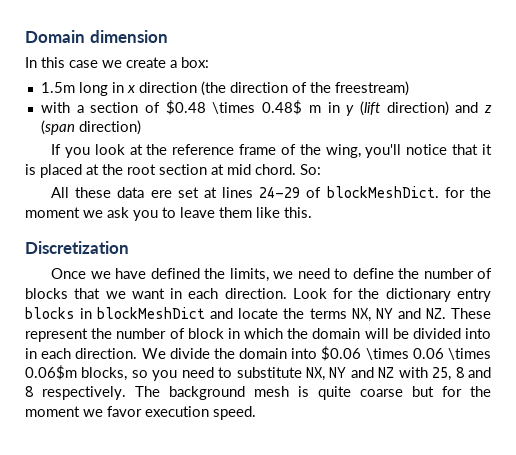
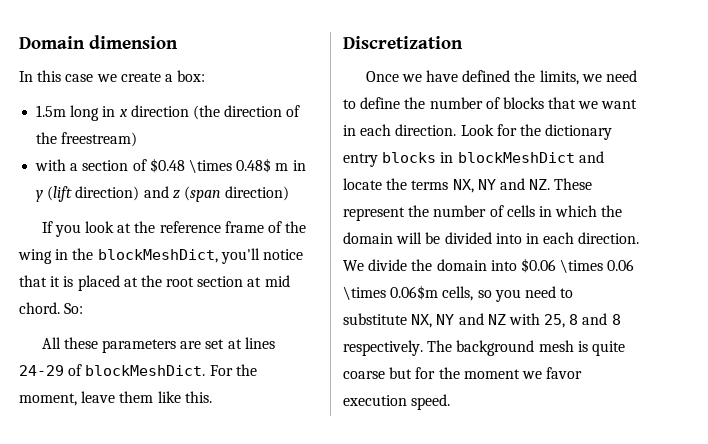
- If you look at the reference frame of the wing, you'll notice that it is placed at the root section at mid chord.
+ If you look at the reference frame of the wing in the blockMeshDict, you'll notice that it is placed at the root section at mid chord.
- All these data ere set at lines 24-29 of blockMeshDict. for the moment we ask you to leave them like this.
+ All these parameters are set at lines 24-29 of blockMeshDict. For the moment, leave them like this.
- Look for the dictionary entry blocks in blockMeshDict and locate the terms NX, NY and NZ. These represent the number of block in which the domain will be divided into in each direction.
+ Look for the dictionary entry blocks in blockMeshDict and locate the terms NX, NY and NZ. These represent the number of cells in which the domain will be divided into in each direction.
- We divide the domain into $0.06 \times 0.06 \times 0.06$m blocks, so you need to substitute NX, NY and NZ with 25, 8 and 8 respectively.
+ We divide the domain into $0.06 \times 0.06 \times 0.06$m cells, so you need to substitute NX, NY and NZ with 25, 8 and 8 respectively.

